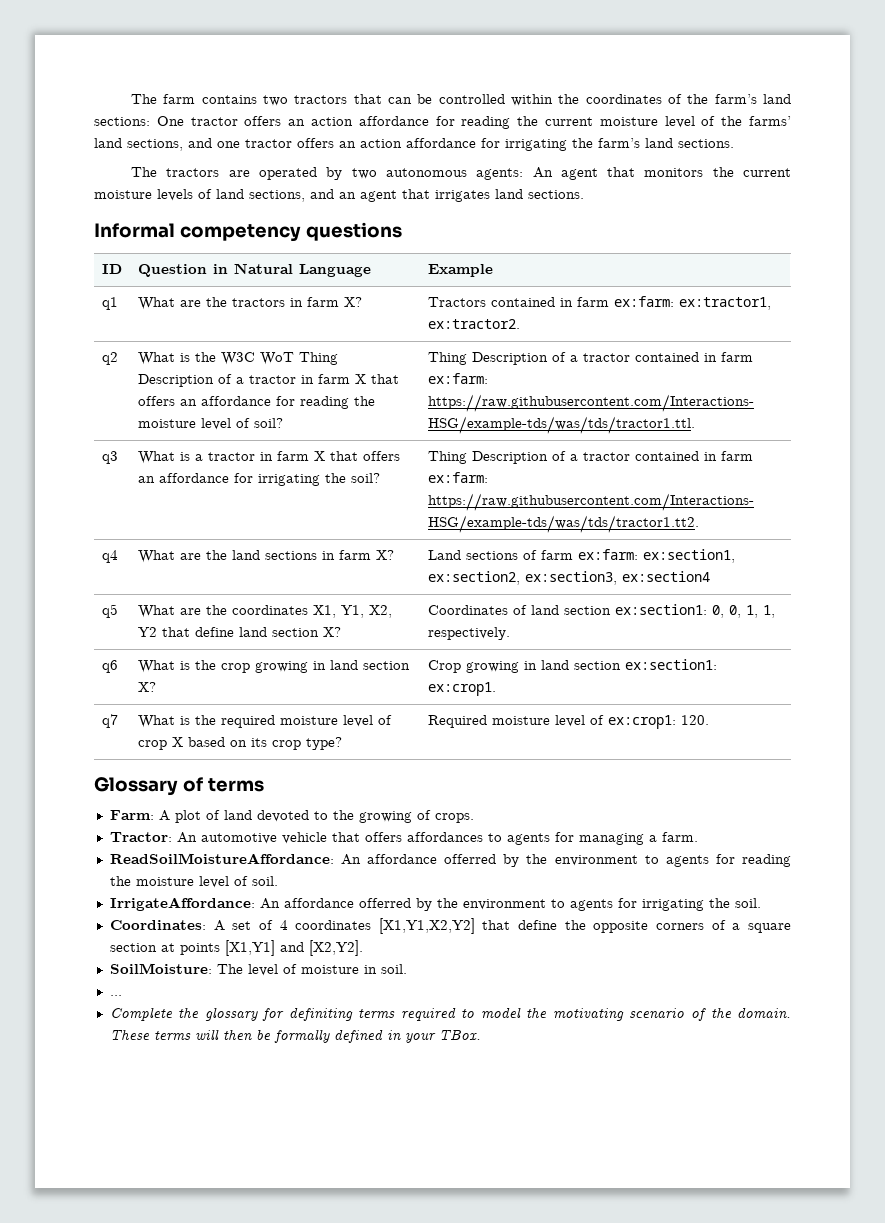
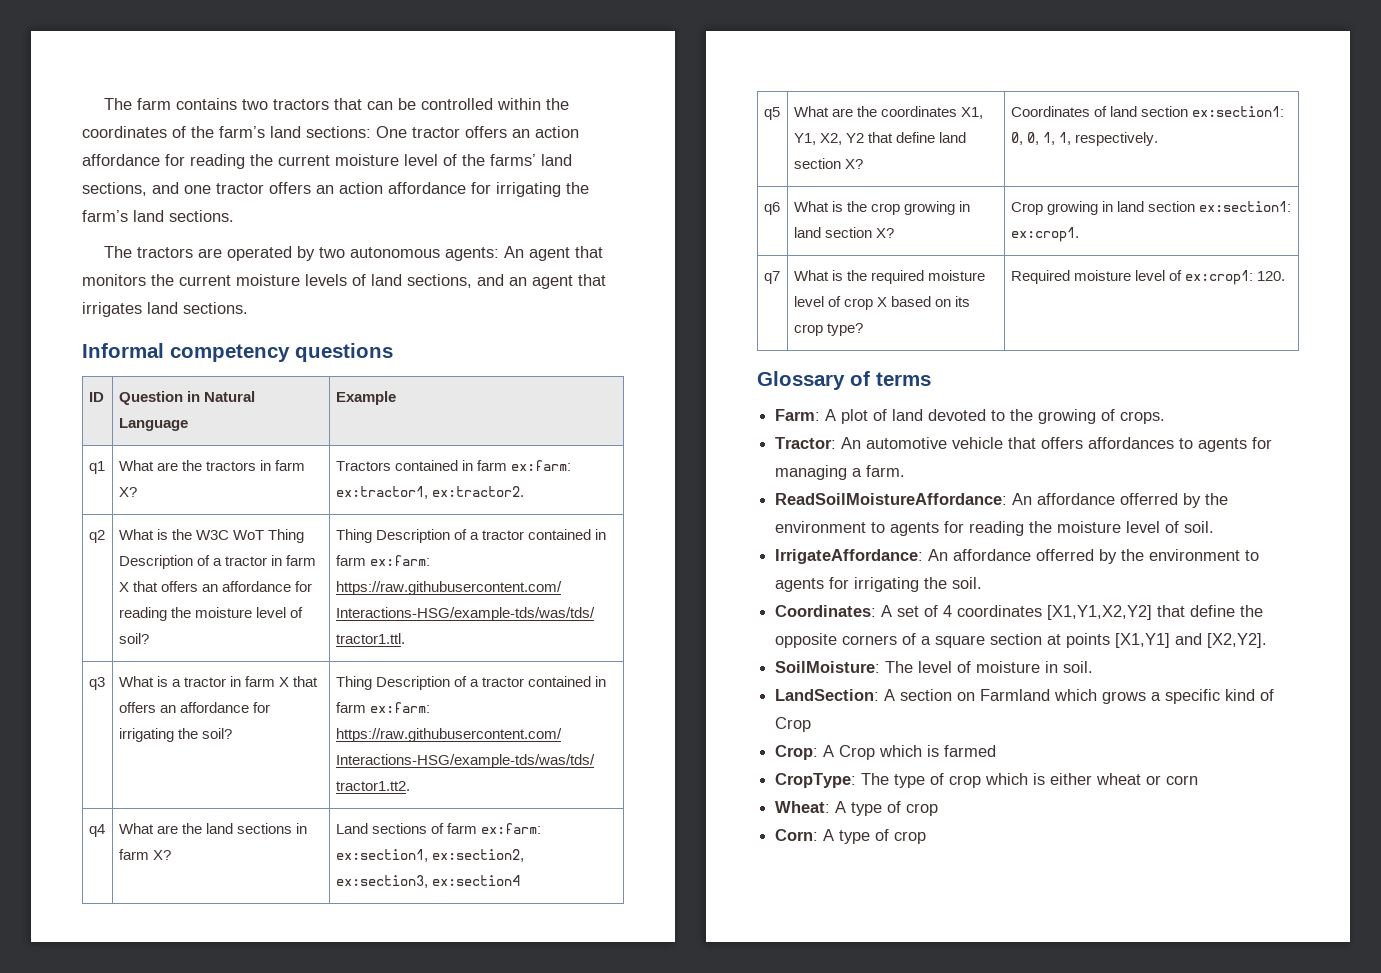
- ...
- Complete the glossary for definiting terms required to model the motivating scenario of the domain. These terms will then be formally defined in your TBox.
+ LandSection: A section on Farmland which grows a specific kind of Crop
+ Crop: A Crop which is farmed
+ CropType: The type of crop which is either wheat or corn
+ Wheat: A type of crop
+ Corn: A type of crop

